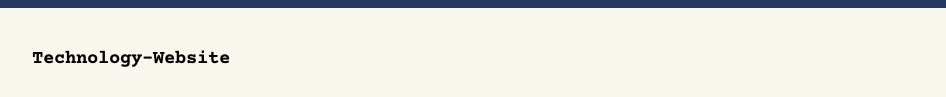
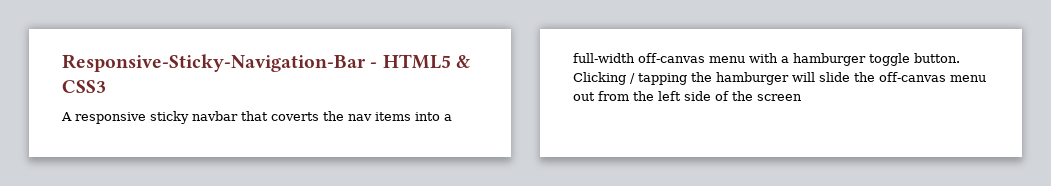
- Technology-Website
+ Responsive-Sticky-Navigation-Bar - HTML5 & CSS3
+ A responsive sticky navbar that coverts the nav items into a full-width off-canvas menu with a hamburger toggle button. Clicking / tapping the hamburger will slide the off-canvas menu out from the left side of the screen

